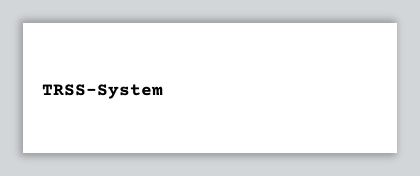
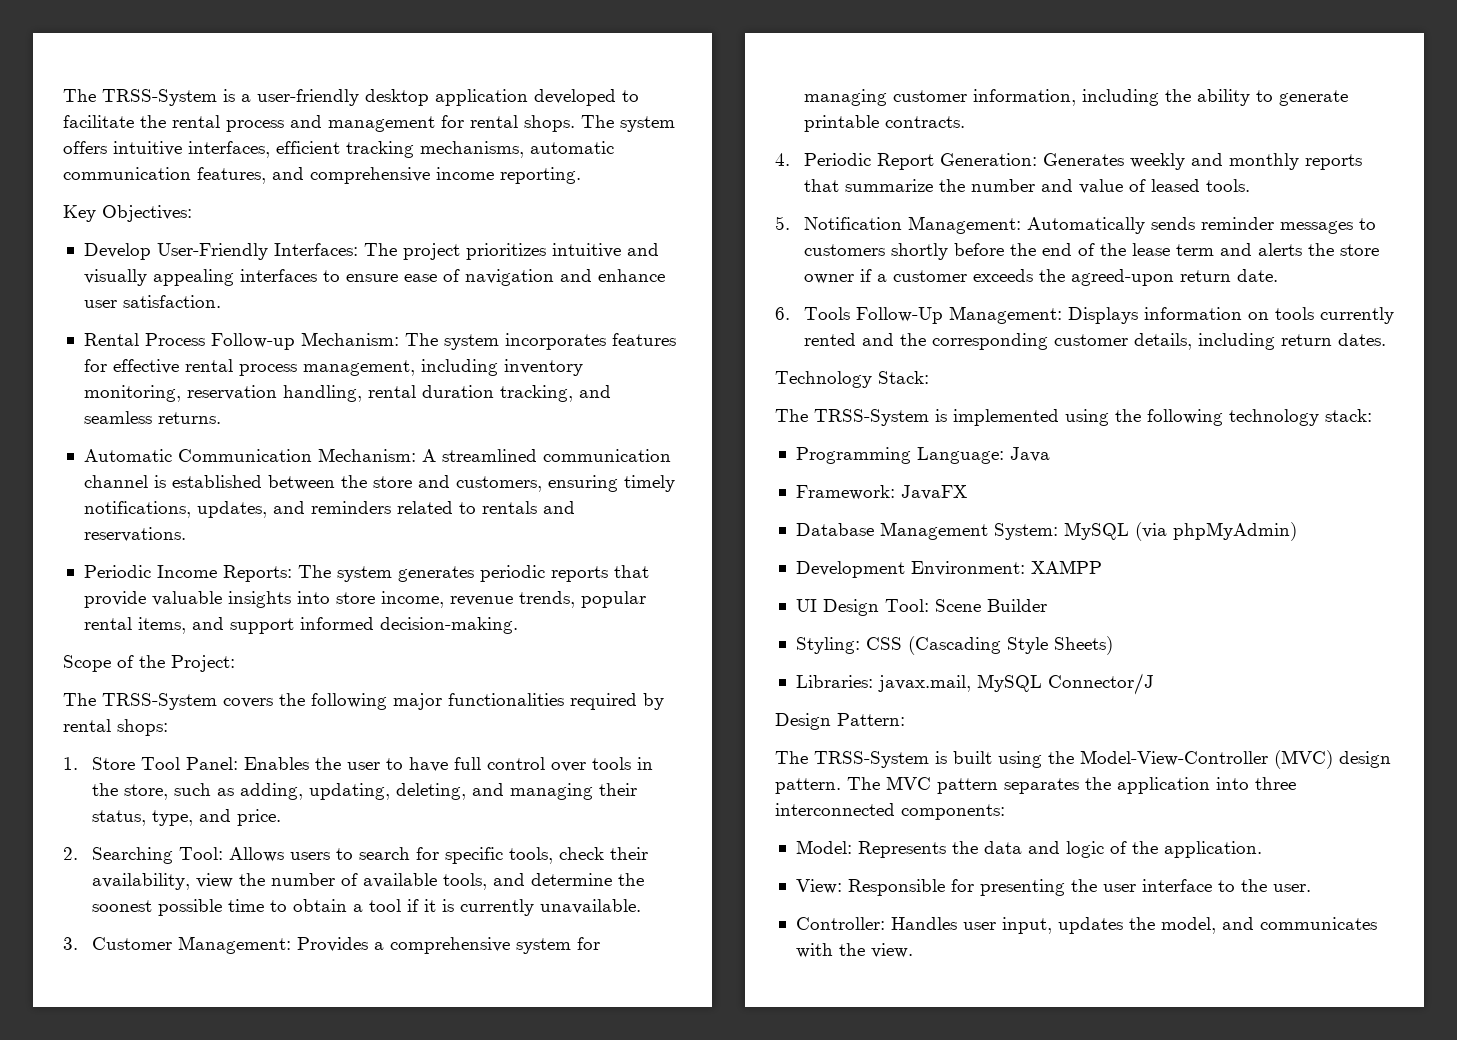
- TRSS-System
+ The TRSS-System is a user-friendly desktop application developed to facilitate the rental process and management for rental shops. The system offers intuitive interfaces, efficient tracking mechanisms, automatic communication features, and comprehensive income reporting.
+ Key Objectives:
+ Develop User-Friendly Interfaces: The project prioritizes intuitive and visually appealing interfaces to ensure ease of navigation and enhance user satisfaction.
+ Rental Process Follow-up Mechanism: The system incorporates features for effective rental process management, including inventory monitoring, reservation handling, rental duration tracking, and seamless returns.
+ Automatic Communication Mechanism: A streamlined communication channel is established between the store and customers, ensuring timely notifications, updates, and reminders related to rentals and reservations.
+ Periodic Income Reports: The system generates periodic reports that provide valuable insights into store income, revenue trends, popular rental items, and support informed decision-making.
+ Scope of the Project:
+ The TRSS-System covers the following major functionalities required by rental shops:
+ 1. Store Tool Panel: Enables the user to have full control over tools in the store, such as adding, updating, deleting, and managing their status, type, and price.
+ 2. Searching Tool: Allows users to search for specific tools, check their availability, view the number of available tools, and determine the soonest possible time to obtain a tool if it is currently unavailable.
+ 3. Customer Management: Provides a comprehensive system for managing customer information, including the ability to generate printable contracts.
+ 4. Periodic Report Generation: Generates weekly and monthly reports that summarize the number and value of leased tools.
+ 5. Notification Management: Automatically sends reminder messages to customers shortly before the end of the lease term and alerts the store owner if a customer exceeds the agreed-upon return date.
+ 6. Tools Follow-Up Management: Displays information on tools currently rented and the corresponding customer details, including return dates.
+ Technology Stack:
+ The TRSS-System is implemented using the following technology stack:
+ Programming Language: Java
+ Framework: JavaFX
+ Database Management System: MySQL (via phpMyAdmin)
+ Development Environment: XAMPP
+ UI Design Tool: Scene Builder
+ Styling: CSS (Cascading Style Sheets)
+ Libraries: javax.mail, MySQL Connector/J
+ Design Pattern:
+ The TRSS-System is built using the Model-View-Controller (MVC) design pattern. The MVC pattern separates the application into three interconnected components:
+ Model: Represents the data and logic of the application.
+ View: Responsible for presenting the user interface to the user.
+ Controller: Handles user input, updates the model, and communicates with the view.

